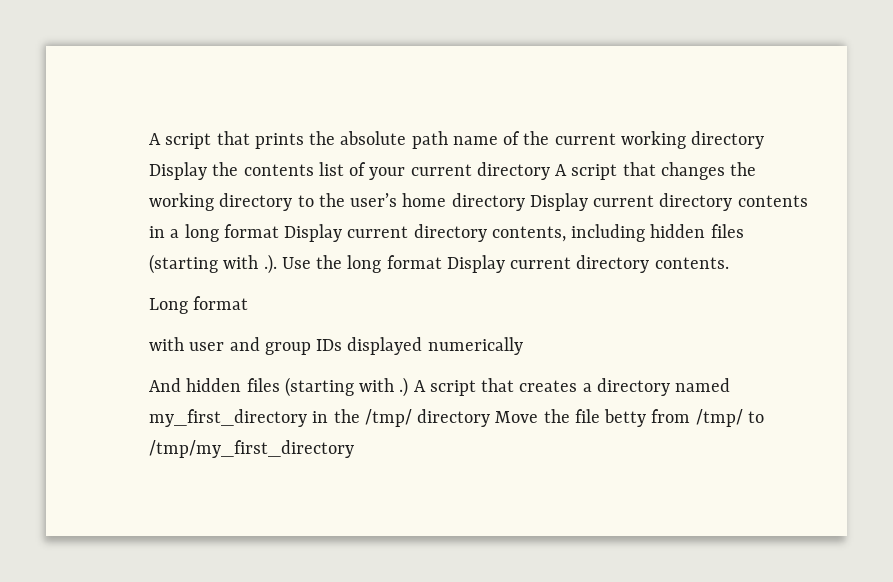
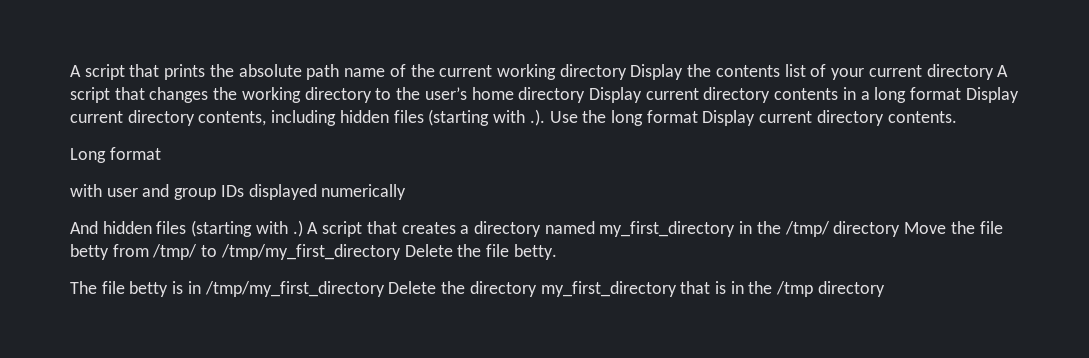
- A script that creates a directory named my_first_directory in the /tmp/ directory Move the file betty from /tmp/ to /tmp/my_first_directory
+ A script that creates a directory named my_first_directory in the /tmp/ directory Move the file betty from /tmp/ to /tmp/my_first_directory Delete the file betty.
+ The file betty is in /tmp/my_first_directory Delete the directory my_first_directory that is in the /tmp directory

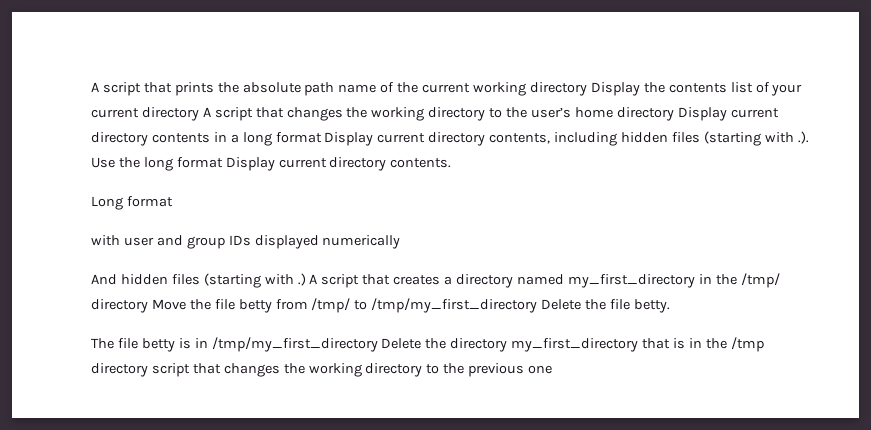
- The file betty is in /tmp/my_first_directory Delete the directory my_first_directory that is in the /tmp directory
+ The file betty is in /tmp/my_first_directory Delete the directory my_first_directory that is in the /tmp directory script that changes the working directory to the previous one

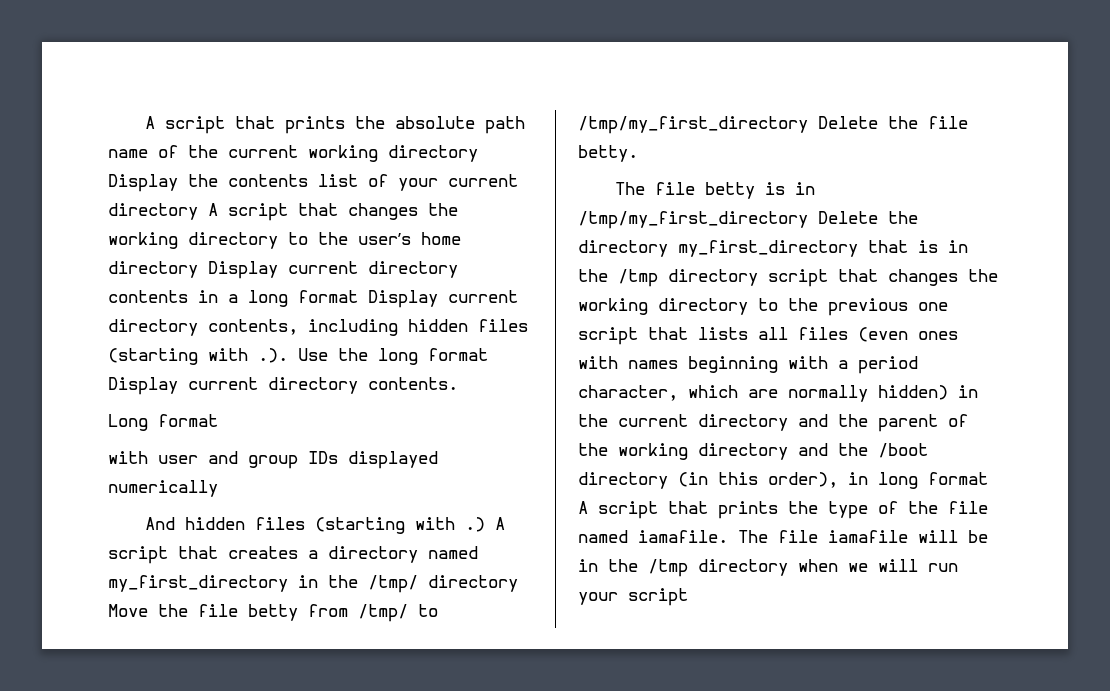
- The file betty is in /tmp/my_first_directory Delete the directory my_first_directory that is in the /tmp directory script that changes the working directory to the previous one
+ The file betty is in /tmp/my_first_directory Delete the directory my_first_directory that is in the /tmp directory script that changes the working directory to the previous one script that lists all files (even ones with names beginning with a period character, which are normally hidden) in the current directory and the parent of the working directory and the /boot directory (in this order), in long format A script that prints the type of the file named iamafile. The file iamafile will be in the /tmp directory when we will run your script

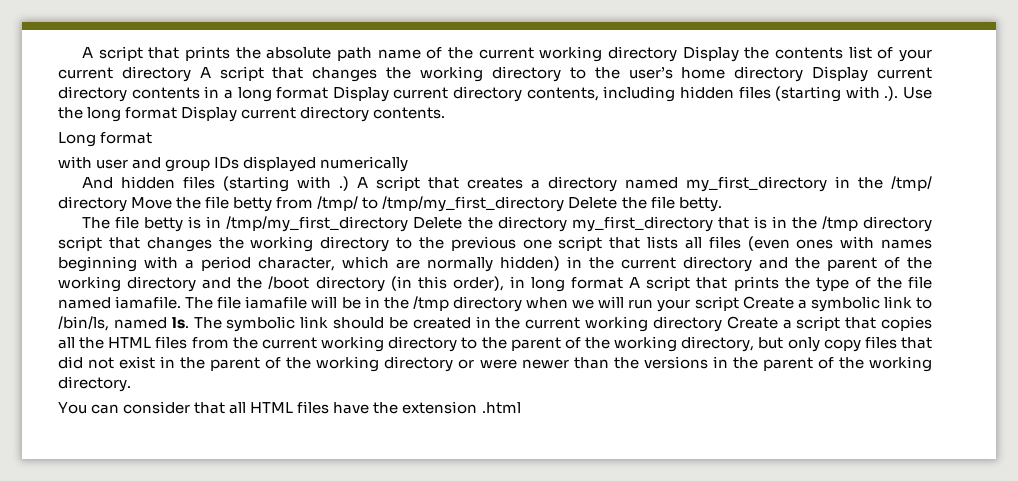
- The file iamafile will be in the /tmp directory when we will run your script
+ The file iamafile will be in the /tmp directory when we will run your script Create a symbolic link to /bin/ls, named ls. The symbolic link should be created in the current working directory Create a script that copies all the HTML files from the current working directory to the parent of the working directory, but only copy files that did not exist in the parent of the working directory or were newer than the versions in the parent of the working directory.
+ You can consider that all HTML files have the extension .html

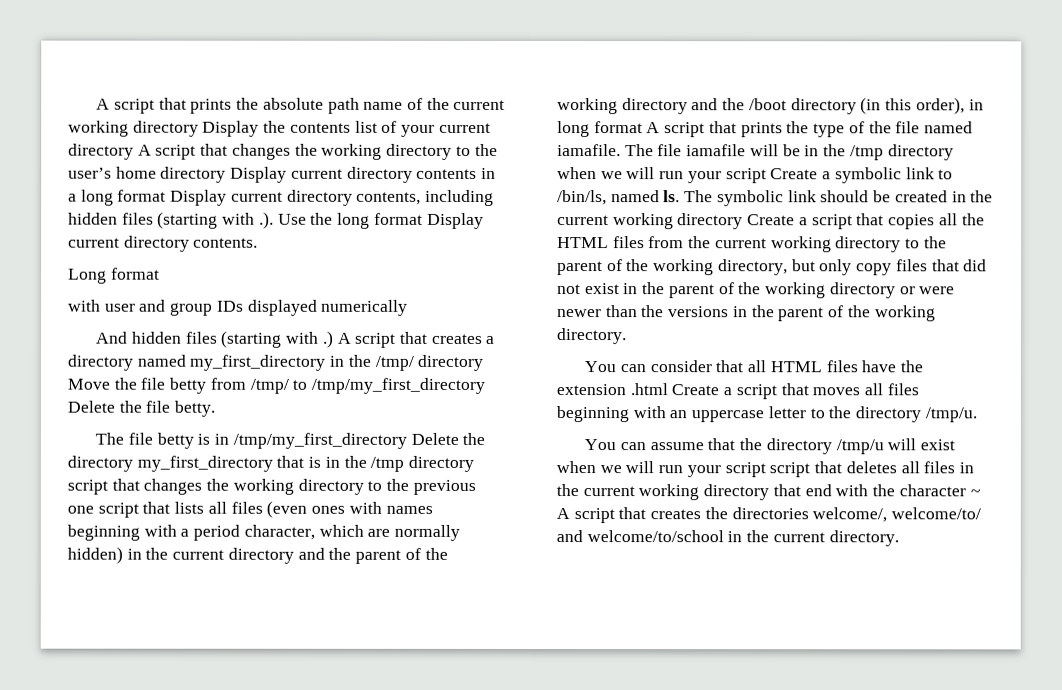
- You can consider that all HTML files have the extension .html
+ You can consider that all HTML files have the extension .html Create a script that moves all files beginning with an uppercase letter to the directory /tmp/u.
+ You can assume that the directory /tmp/u will exist when we will run your script script that deletes all files in the current working directory that end with the character ~ A script that creates the directories welcome/, welcome/to/ and welcome/to/school in the current directory.

